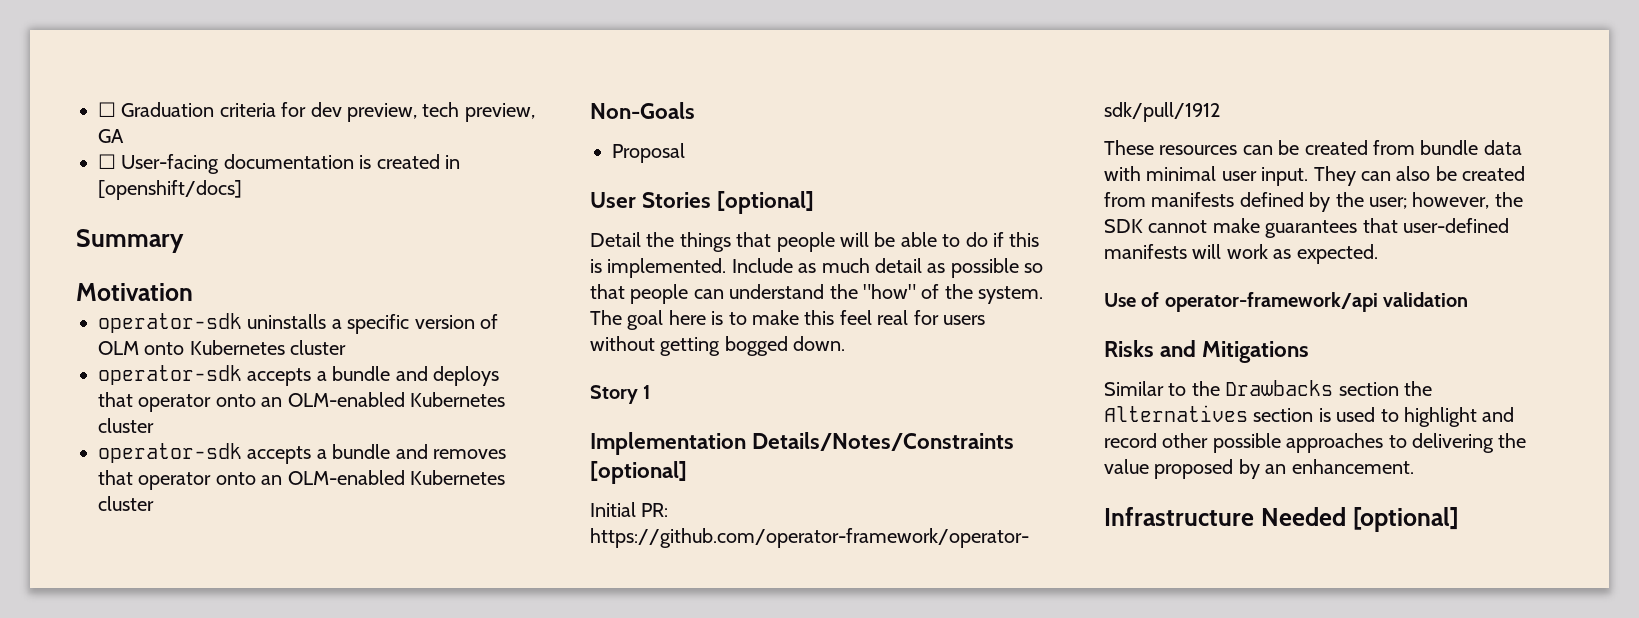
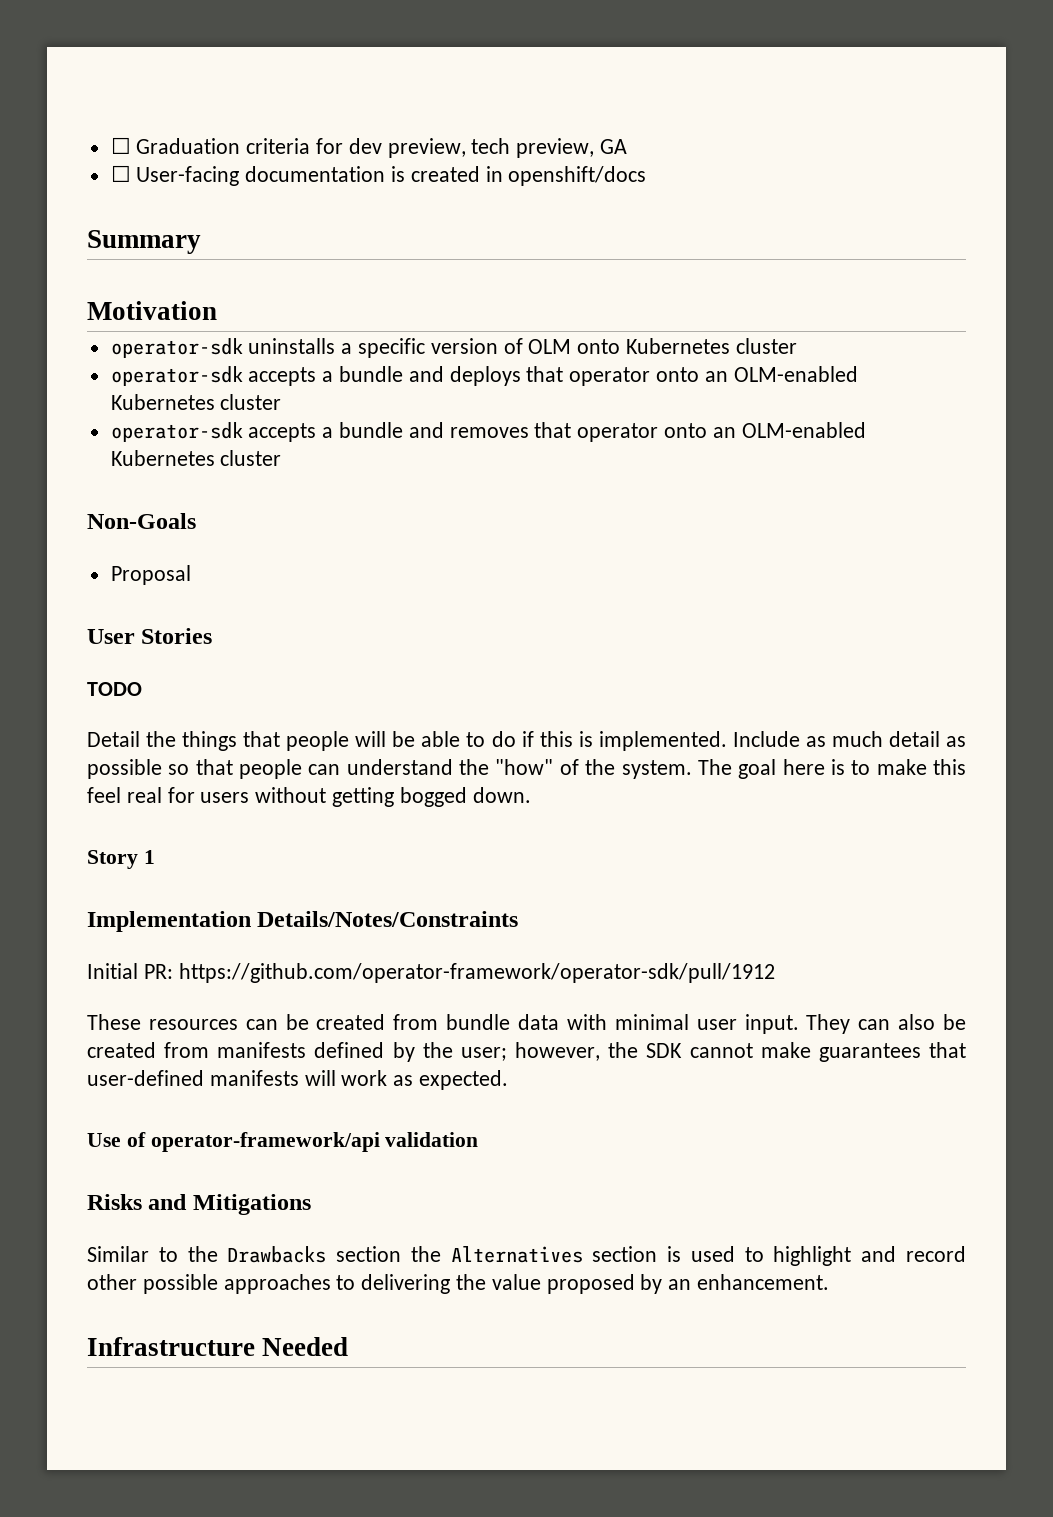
- ☐ User-facing documentation is created in [openshift/docs]
+ ☐ User-facing documentation is created in openshift/docs
- User Stories [optional]
+ User Stories
+ TODO
- Implementation Details/Notes/Constraints [optional]
+ Implementation Details/Notes/Constraints
- Infrastructure Needed [optional]
+ Infrastructure Needed

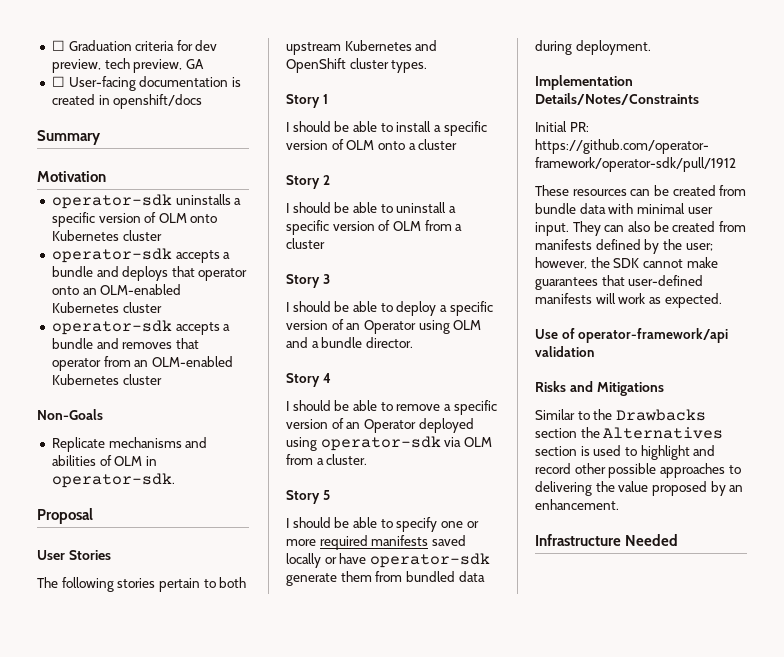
- operator-sdk accepts a bundle and removes that operator onto an OLM-enabled Kubernetes cluster
+ operator-sdk accepts a bundle and removes that operator from an OLM-enabled Kubernetes cluster
+ Replicate mechanisms and abilities of OLM in operator-sdk.
  Proposal
  User Stories
- TODO
- Detail the things that people will be able to do if this is implemented. Include as much detail as possible so that people can understand the "how" of the system. The goal here is to make this feel real for users without getting bogged down.
+ The following stories pertain to both upstream Kubernetes and OpenShift cluster types.
  Story 1
+ I should be able to install a specific version of OLM onto a cluster
+ Story 2
+ I should be able to uninstall a specific version of OLM from a cluster
+ Story 3
+ I should be able to deploy a specific version of an Operator using OLM and a bundle director.
+ Story 4
+ I should be able to remove a specific version of an Operator deployed using operator-sdk via OLM from a cluster.
+ Story 5
+ I should be able to specify one or more required manifests saved locally or have operator-sdk generate them from bundled data during deployment.

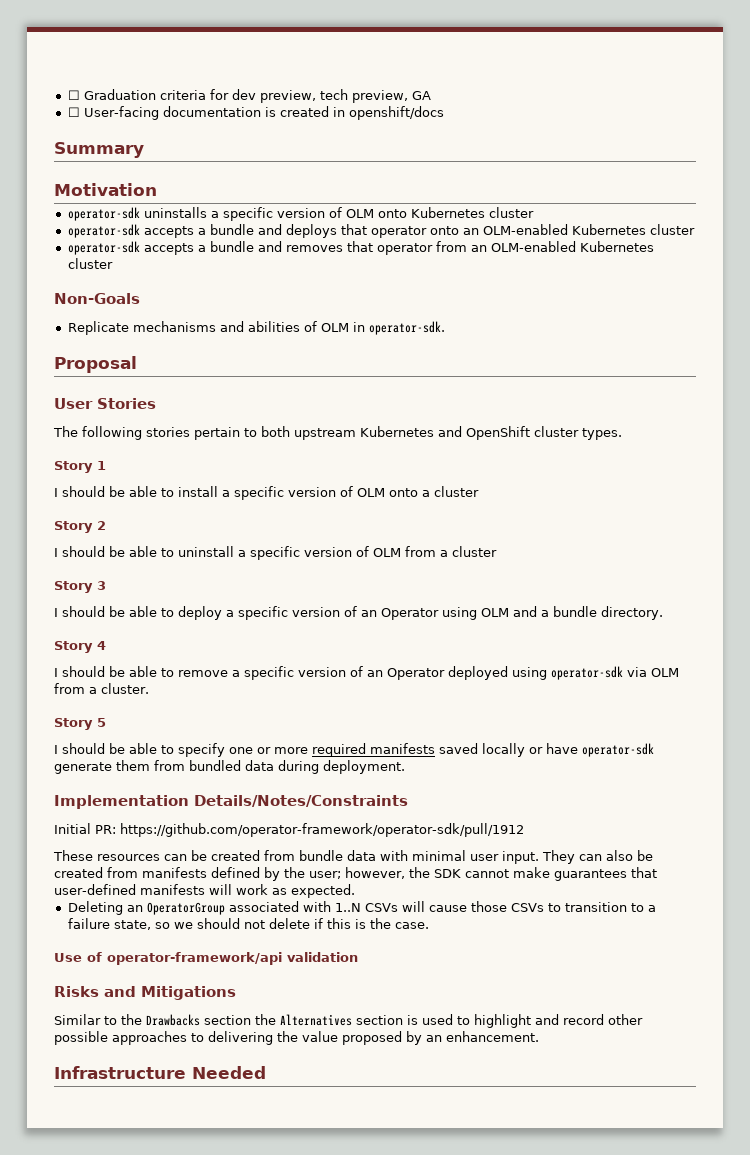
- I should be able to deploy a specific version of an Operator using OLM and a bundle director.
+ I should be able to deploy a specific version of an Operator using OLM and a bundle directory.
+ Deleting an OperatorGroup associated with 1..N CSVs will cause those CSVs to transition to a failure state, so we should not delete if this is the case.

